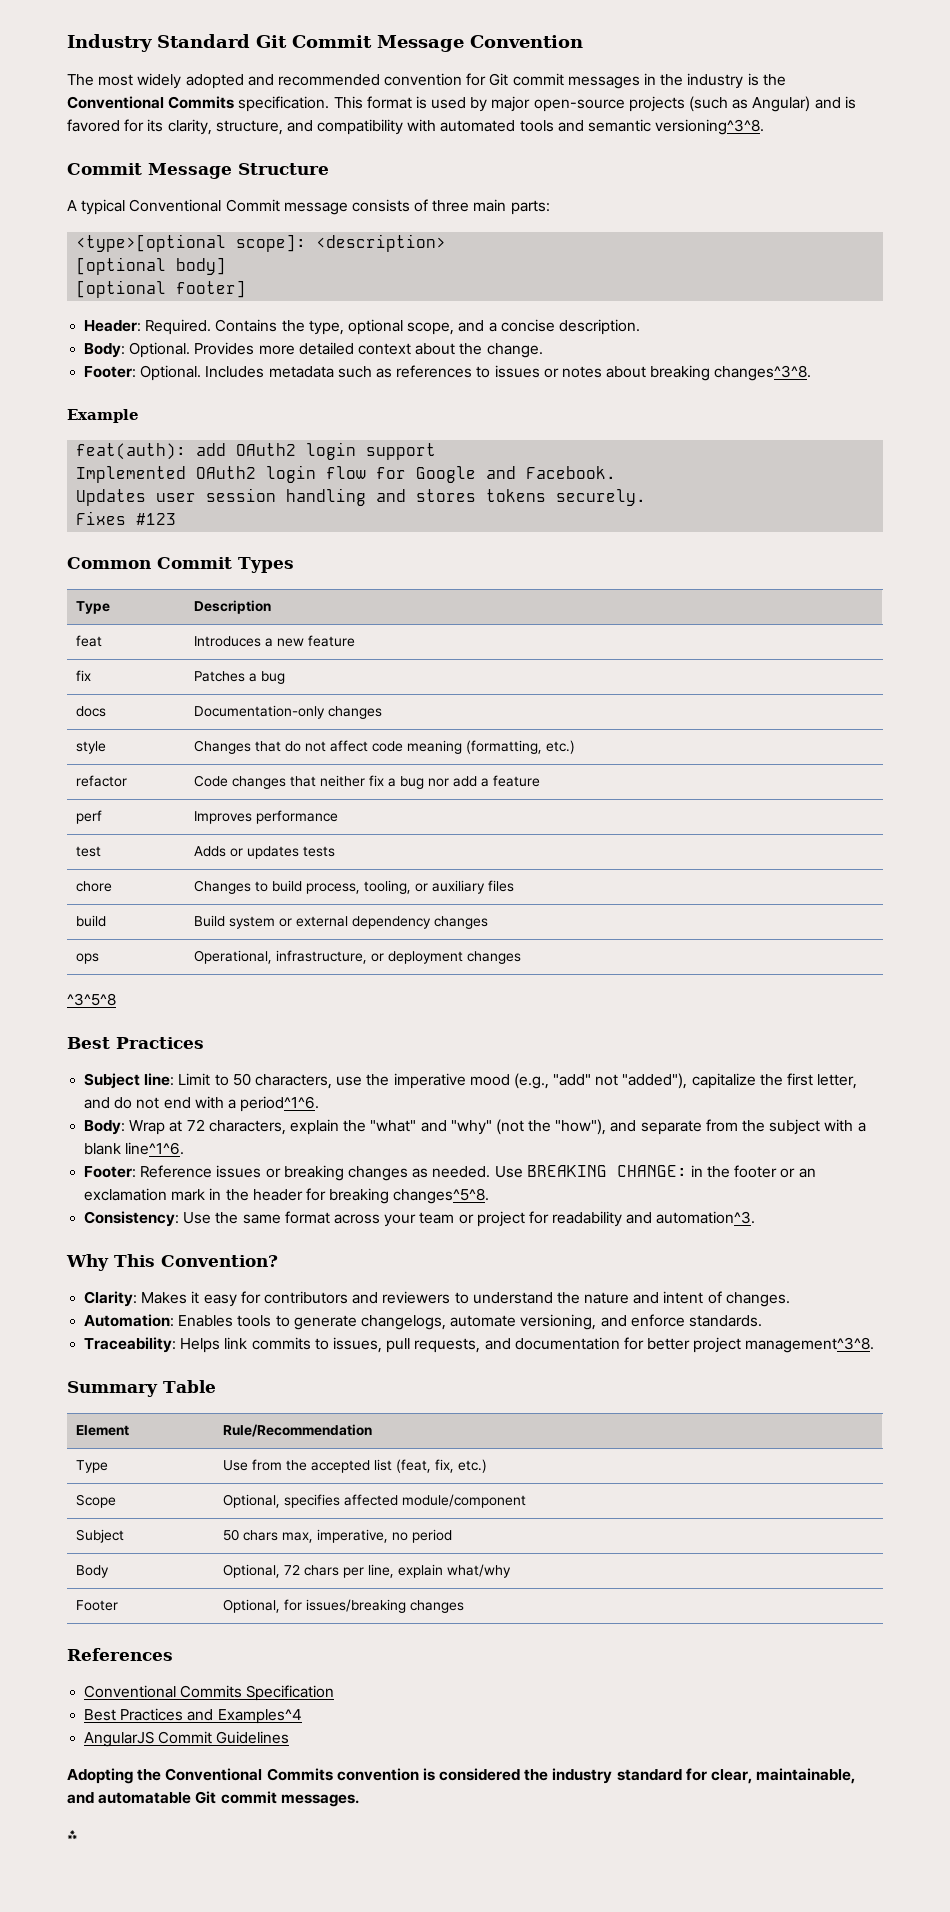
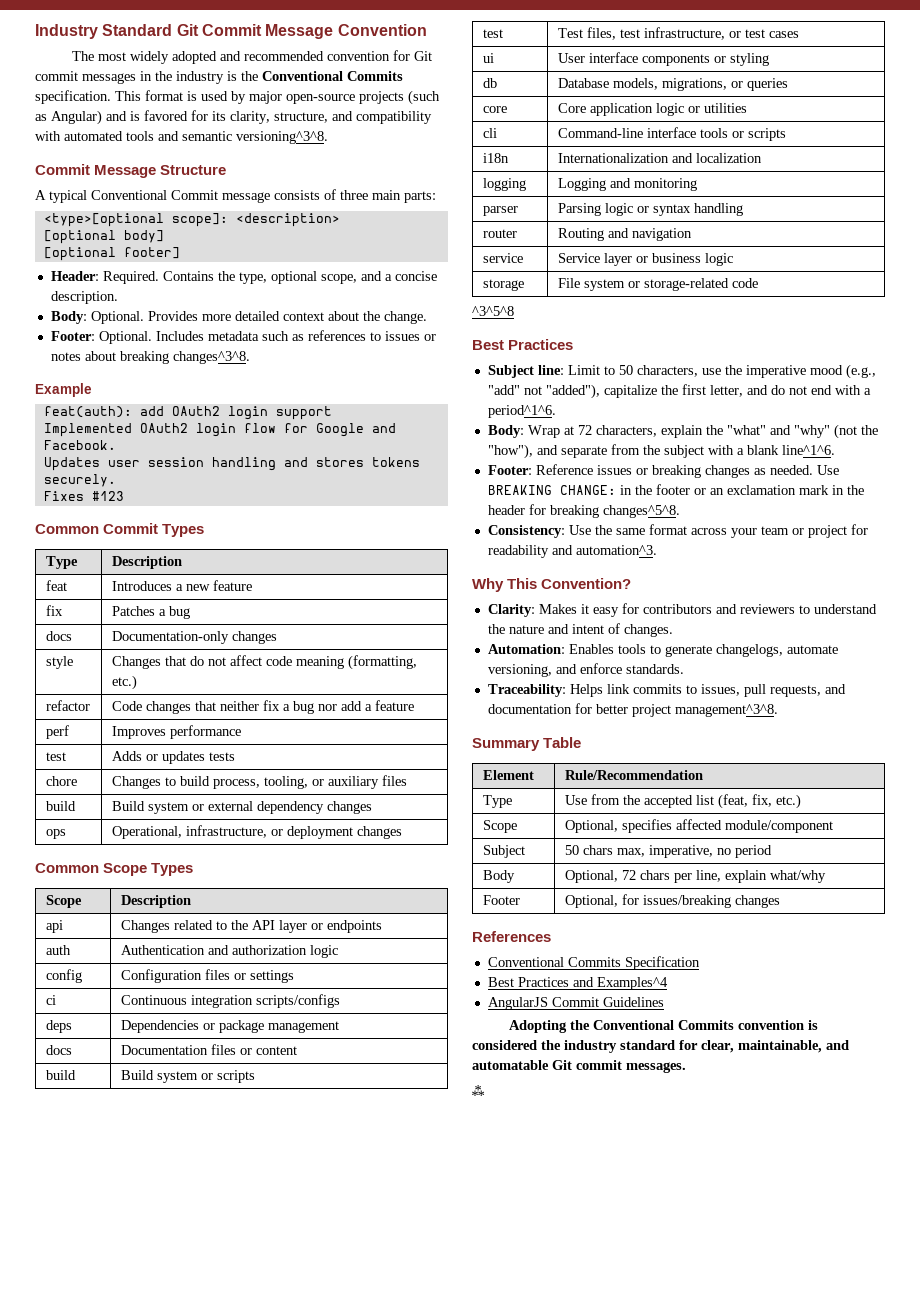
+ Common Scope Types
+ Scope | Description
+ api | Changes related to the API layer or endpoints
+ auth | Authentication and authorization logic
+ config | Configuration files or settings
+ ci | Continuous integration scripts/configs
+ deps | Dependencies or package management
+ docs | Documentation files or content
+ build | Build system or scripts
+ test | Test files, test infrastructure, or test cases
+ ui | User interface components or styling
+ db | Database models, migrations, or queries
+ core | Core application logic or utilities
+ cli | Command-line interface tools or scripts
+ i18n | Internationalization and localization
+ logging | Logging and monitoring
+ parser | Parsing logic or syntax handling
+ router | Routing and navigation
+ service | Service layer or business logic
+ storage | File system or storage-related code

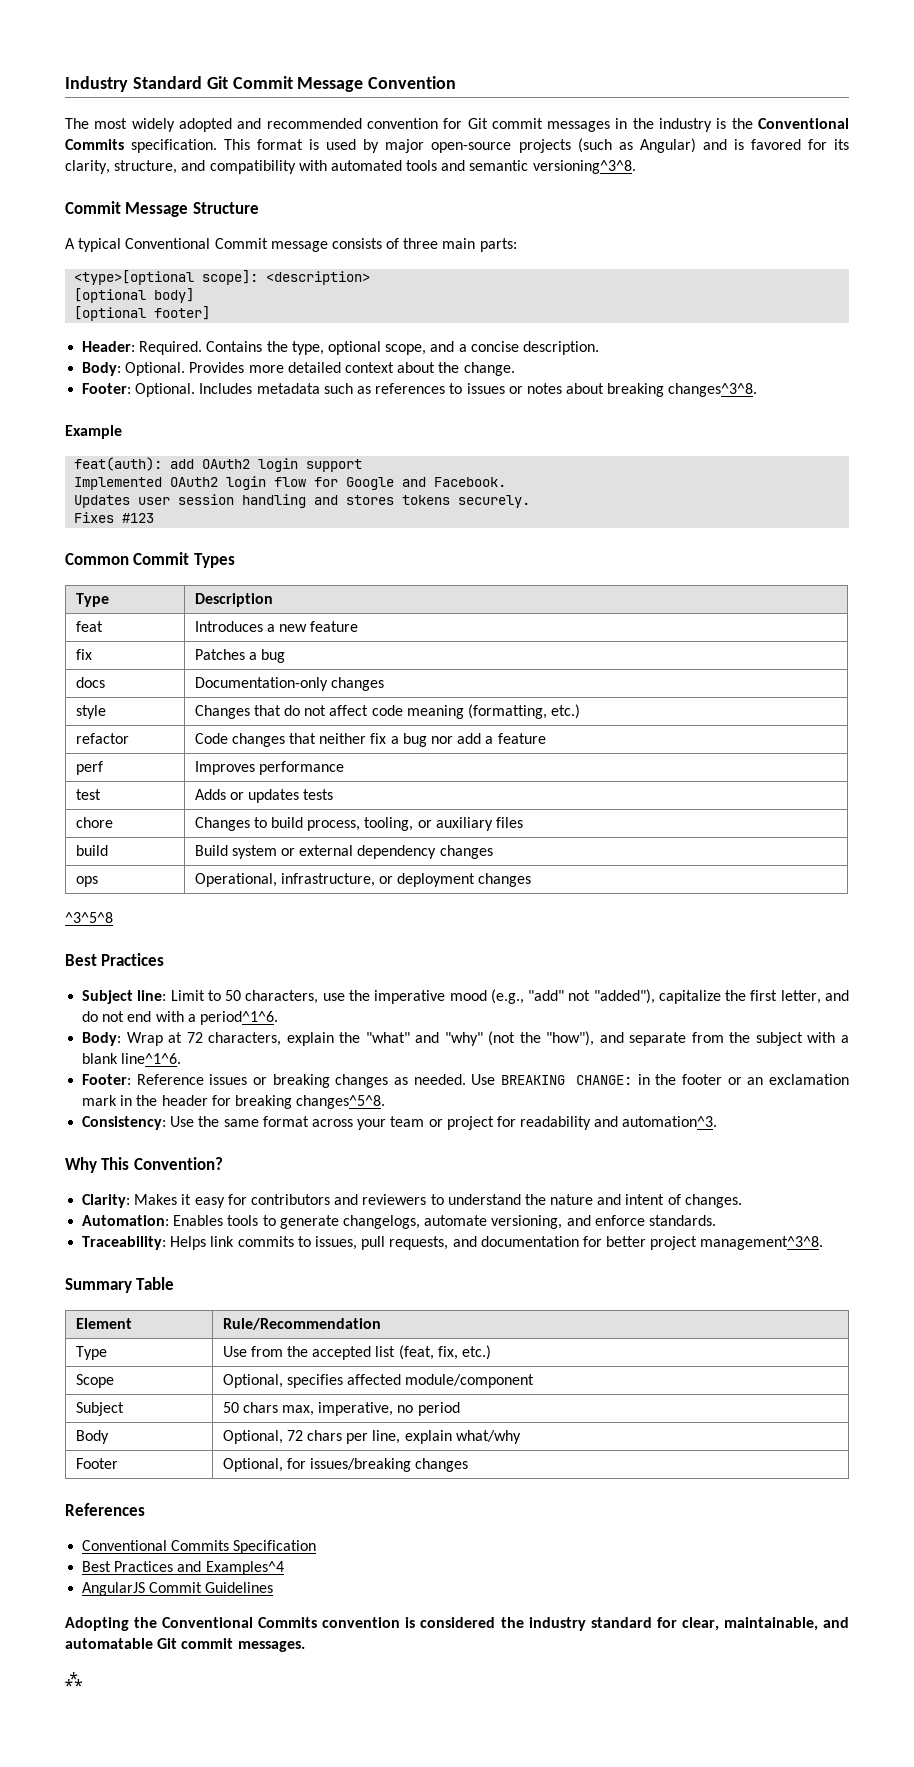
- Common Scope Types
- Scope | Description
- api | Changes related to the API layer or endpoints
- auth | Authentication and authorization logic
- config | Configuration files or settings
- ci | Continuous integration scripts/configs
- deps | Dependencies or package management
- docs | Documentation files or content
- build | Build system or scripts
- test | Test files, test infrastructure, or test cases
- ui | User interface components or styling
- db | Database models, migrations, or queries
- core | Core application logic or utilities
- cli | Command-line interface tools or scripts
- i18n | Internationalization and localization
- logging | Logging and monitoring
- parser | Parsing logic or syntax handling
- router | Routing and navigation
- service | Service layer or business logic
- storage | File system or storage-related code

